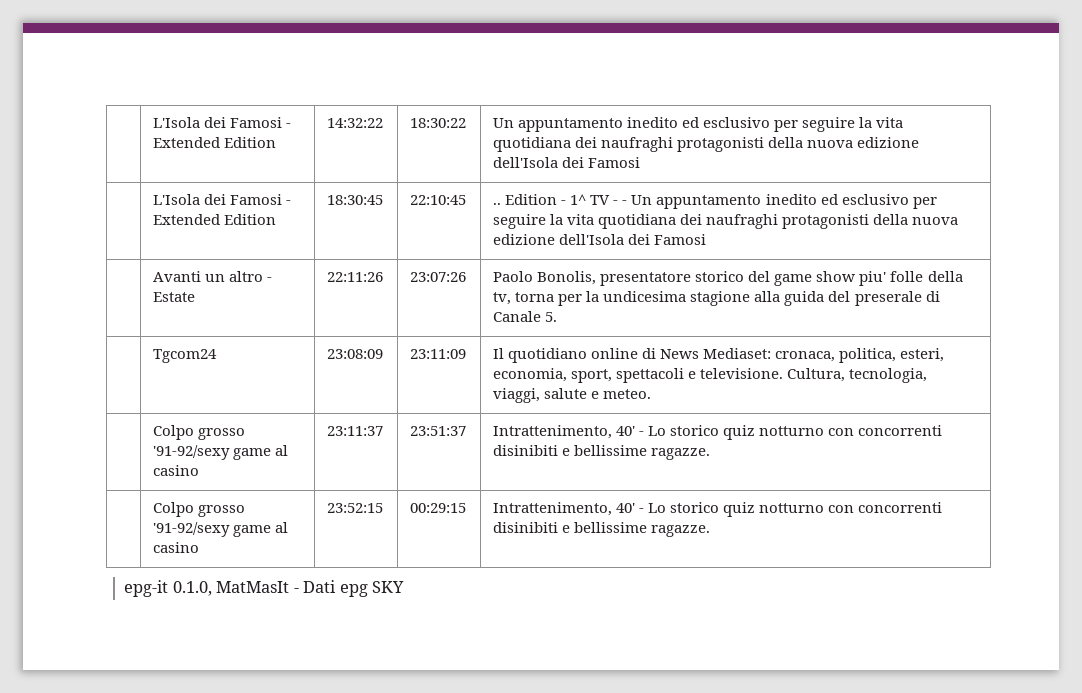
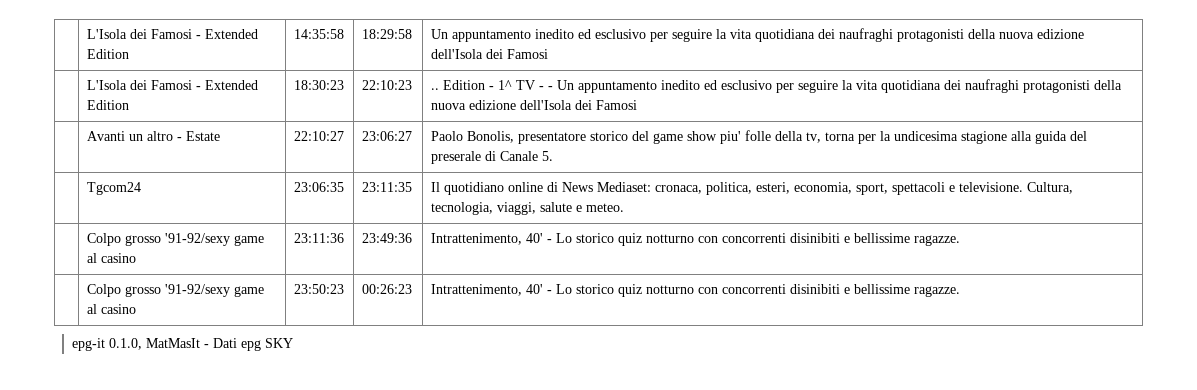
- | L'Isola dei Famosi - Extended Edition | 14:32:22 | 18:30:22 | Un appuntamento inedito ed esclusivo per seguire la vita quotidiana dei naufraghi protagonisti della nuova edizione dell'Isola dei Famosi
+ | L'Isola dei Famosi - Extended Edition | 14:35:58 | 18:29:58 | Un appuntamento inedito ed esclusivo per seguire la vita quotidiana dei naufraghi protagonisti della nuova edizione dell'Isola dei Famosi
- | L'Isola dei Famosi - Extended Edition | 18:30:45 | 22:10:45 | .. Edition - 1^ TV - - Un appuntamento inedito ed esclusivo per seguire la vita quotidiana dei naufraghi protagonisti della nuova edizione dell'Isola dei Famosi
+ | L'Isola dei Famosi - Extended Edition | 18:30:23 | 22:10:23 | .. Edition - 1^ TV - - Un appuntamento inedito ed esclusivo per seguire la vita quotidiana dei naufraghi protagonisti della nuova edizione dell'Isola dei Famosi
- | Avanti un altro - Estate | 22:11:26 | 23:07:26 | Paolo Bonolis, presentatore storico del game show piu' folle della tv, torna per la undicesima stagione alla guida del preserale di Canale 5.
+ | Avanti un altro - Estate | 22:10:27 | 23:06:27 | Paolo Bonolis, presentatore storico del game show piu' folle della tv, torna per la undicesima stagione alla guida del preserale di Canale 5.
- | Tgcom24 | 23:08:09 | 23:11:09 | Il quotidiano online di News Mediaset: cronaca, politica, esteri, economia, sport, spettacoli e televisione. Cultura, tecnologia, viaggi, salute e meteo.
+ | Tgcom24 | 23:06:35 | 23:11:35 | Il quotidiano online di News Mediaset: cronaca, politica, esteri, economia, sport, spettacoli e televisione. Cultura, tecnologia, viaggi, salute e meteo.
- | Colpo grosso '91-92/sexy game al casino | 23:11:37 | 23:51:37 | Intrattenimento, 40' - Lo storico quiz notturno con concorrenti disinibiti e bellissime ragazze.
+ | Colpo grosso '91-92/sexy game al casino | 23:11:36 | 23:49:36 | Intrattenimento, 40' - Lo storico quiz notturno con concorrenti disinibiti e bellissime ragazze.
- | Colpo grosso '91-92/sexy game al casino | 23:52:15 | 00:29:15 | Intrattenimento, 40' - Lo storico quiz notturno con concorrenti disinibiti e bellissime ragazze.
+ | Colpo grosso '91-92/sexy game al casino | 23:50:23 | 00:26:23 | Intrattenimento, 40' - Lo storico quiz notturno con concorrenti disinibiti e bellissime ragazze.

